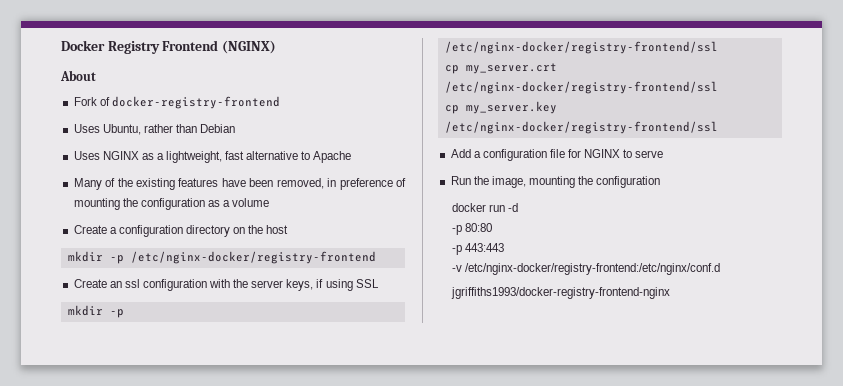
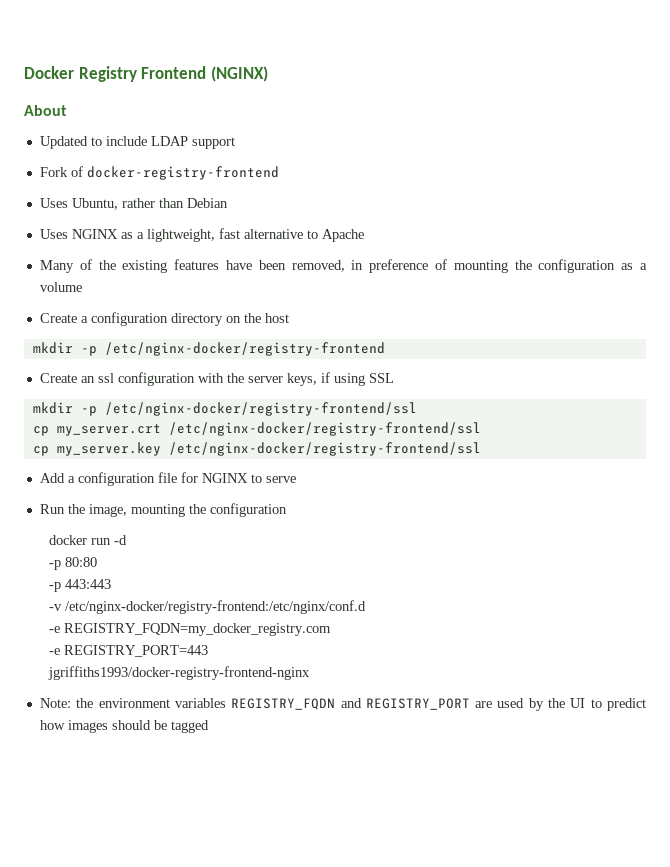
+ Updated to include LDAP support
+ -e REGISTRY_FQDN=my_docker_registry.com
+ -e REGISTRY_PORT=443
  jgriffiths1993/docker-registry-frontend-nginx
+ Note: the environment variables REGISTRY_FQDN and REGISTRY_PORT are used by the UI to predict how images should be tagged

